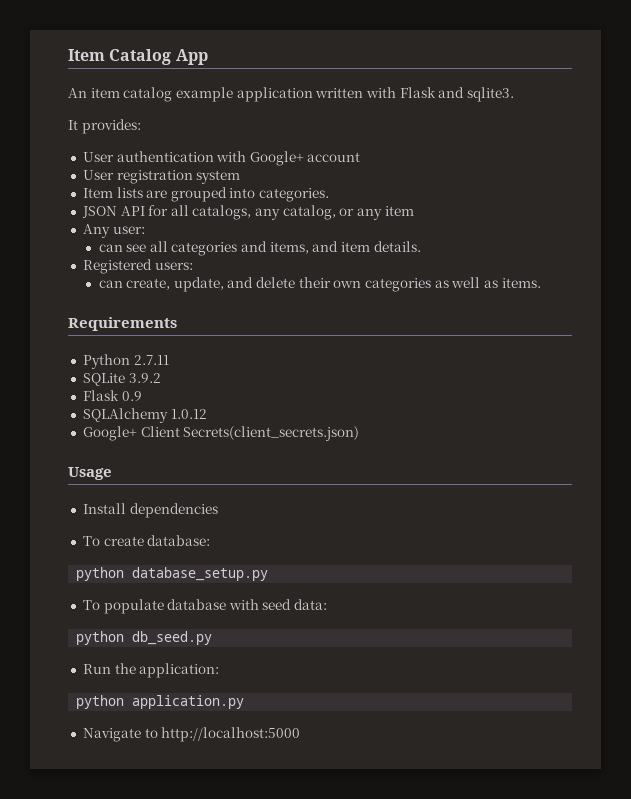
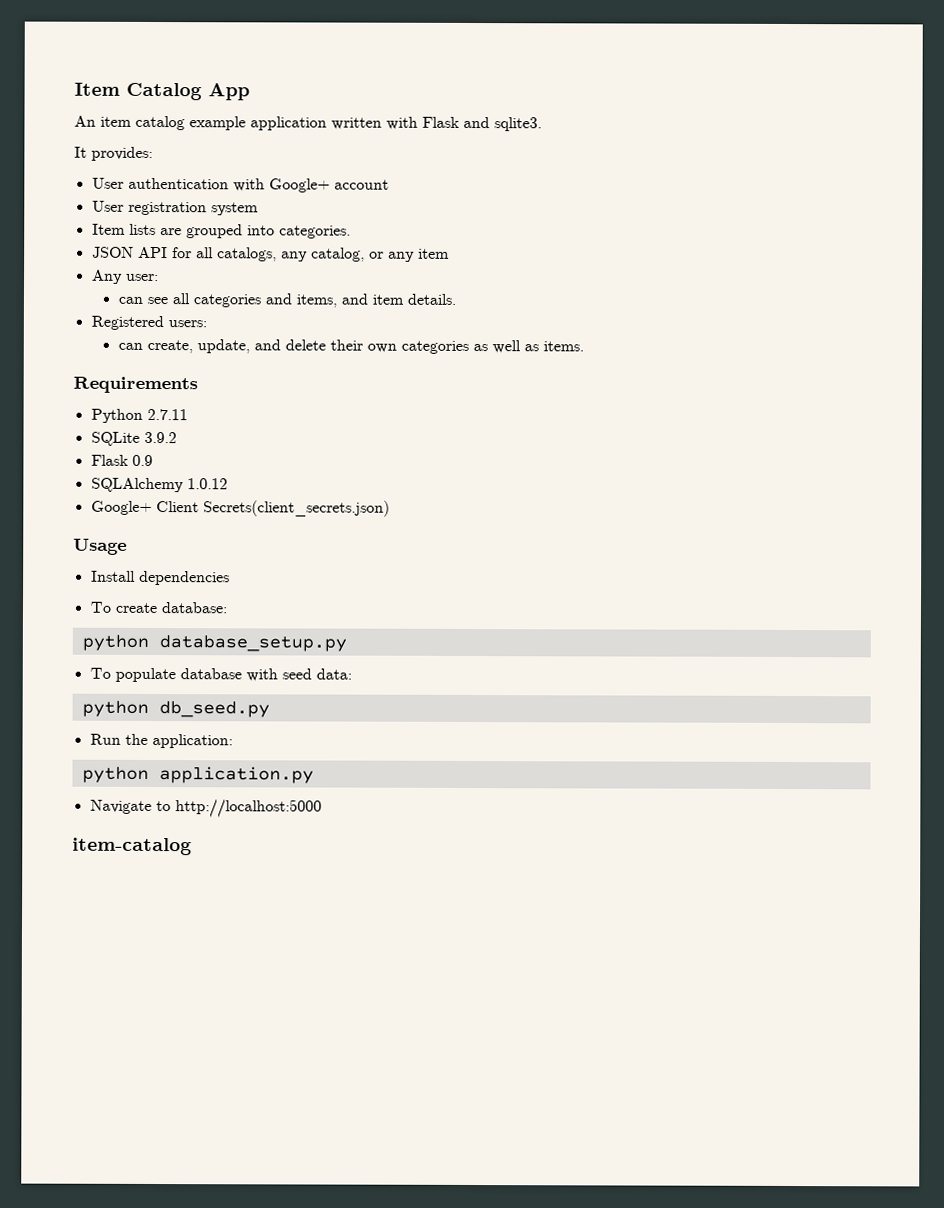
+ item-catalog

